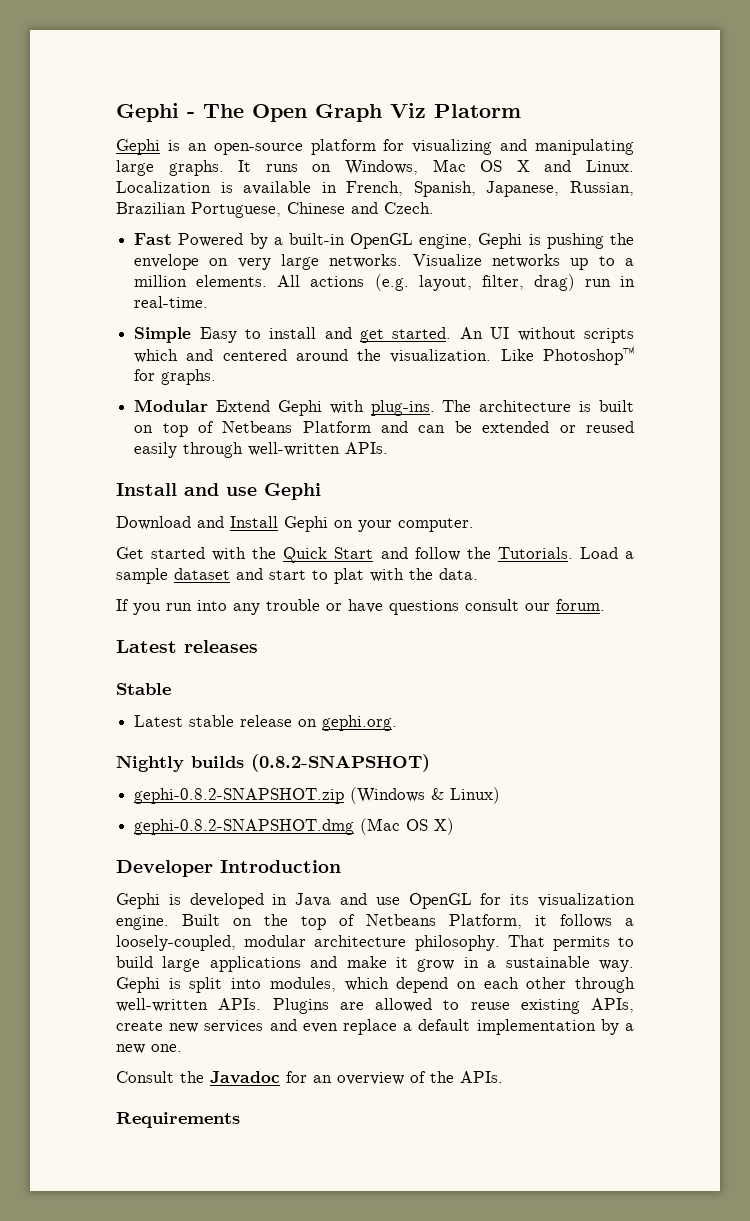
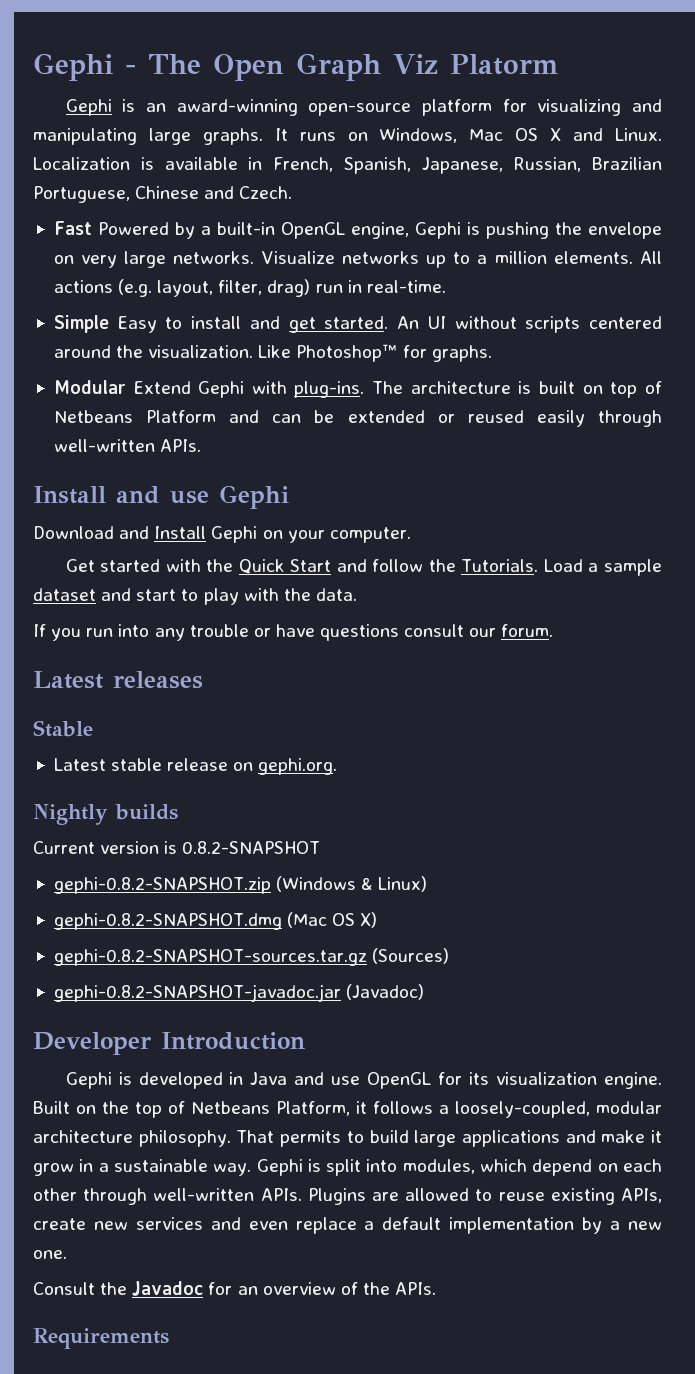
- Gephi is an open-source platform for visualizing and manipulating large graphs.
+ Gephi is an award-winning open-source platform for visualizing and manipulating large graphs.
- An UI without scripts which and centered around the visualization.
+ An UI without scripts centered around the visualization.
- Load a sample dataset and start to plat with the data.
+ Load a sample dataset and start to play with the data.
- Nightly builds (0.8.2-SNAPSHOT)
+ Nightly builds
+ Current version is 0.8.2-SNAPSHOT
+ gephi-0.8.2-SNAPSHOT-sources.tar.gz (Sources)
+ gephi-0.8.2-SNAPSHOT-javadoc.jar (Javadoc)

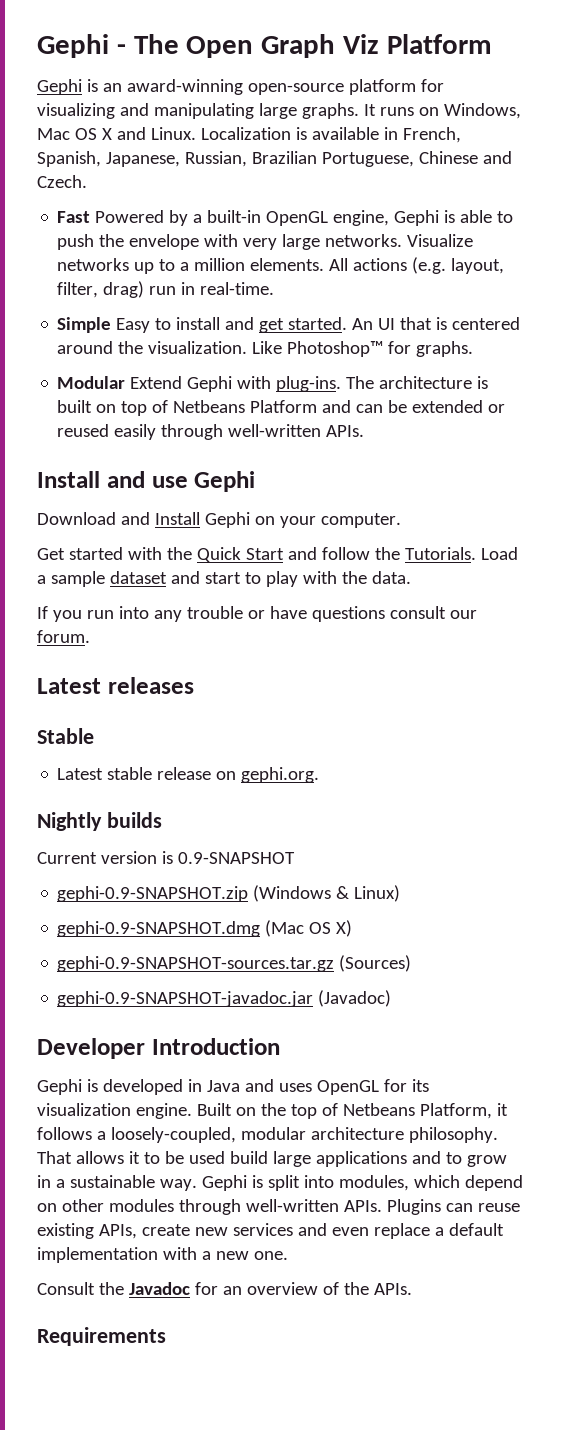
- Gephi - The Open Graph Viz Platorm
+ Gephi - The Open Graph Viz Platform
- Fast Powered by a built-in OpenGL engine, Gephi is pushing the envelope on very large networks.
+ Fast Powered by a built-in OpenGL engine, Gephi is able to push the envelope with very large networks.
- An UI without scripts centered around the visualization.
+ An UI that is centered around the visualization.
- Current version is 0.8.2-SNAPSHOT
- gephi-0.8.2-SNAPSHOT.zip (Windows & Linux)
+ Current version is 0.9-SNAPSHOT
+ gephi-0.9-SNAPSHOT.zip (Windows & Linux)
- gephi-0.8.2-SNAPSHOT.dmg (Mac OS X)
+ gephi-0.9-SNAPSHOT.dmg (Mac OS X)
- gephi-0.8.2-SNAPSHOT-sources.tar.gz (Sources)
+ gephi-0.9-SNAPSHOT-sources.tar.gz (Sources)
- gephi-0.8.2-SNAPSHOT-javadoc.jar (Javadoc)
+ gephi-0.9-SNAPSHOT-javadoc.jar (Javadoc)
- Gephi is developed in Java and use OpenGL for its visualization engine.
+ Gephi is developed in Java and uses OpenGL for its visualization engine.
- That permits to build large applications and make it grow in a sustainable way.
+ That allows it to be used build large applications and to grow in a sustainable way.
- Gephi is split into modules, which depend on each other through well-written APIs.
+ Gephi is split into modules, which depend on other modules through well-written APIs.
- Plugins are allowed to reuse existing APIs, create new services and even replace a default implementation by a new one.
+ Plugins can reuse existing APIs, create new services and even replace a default implementation with a new one.

